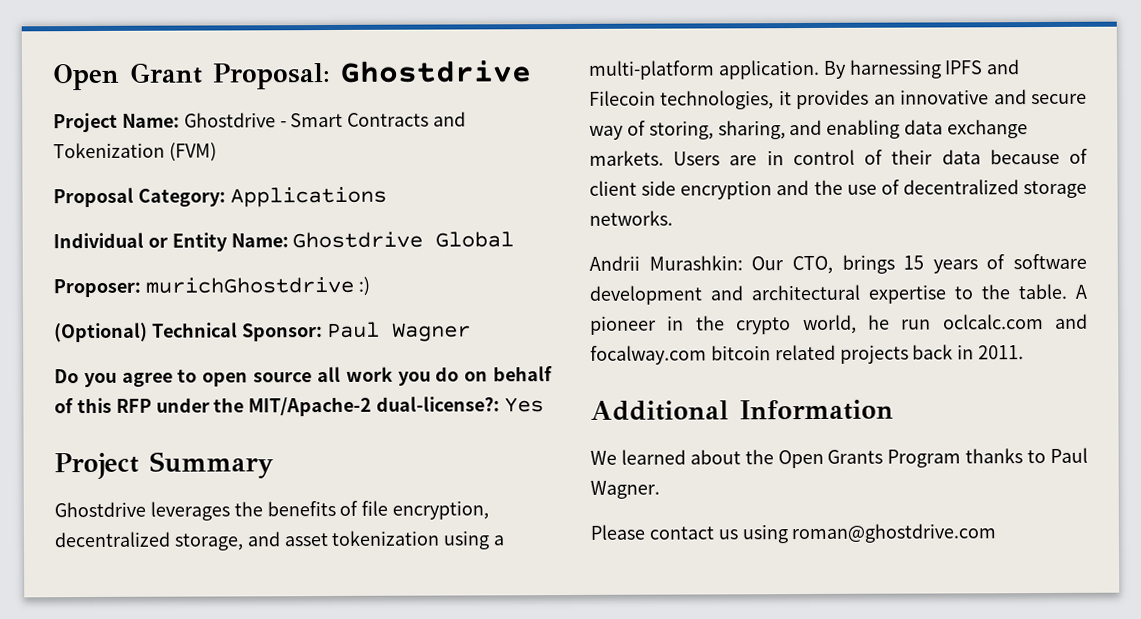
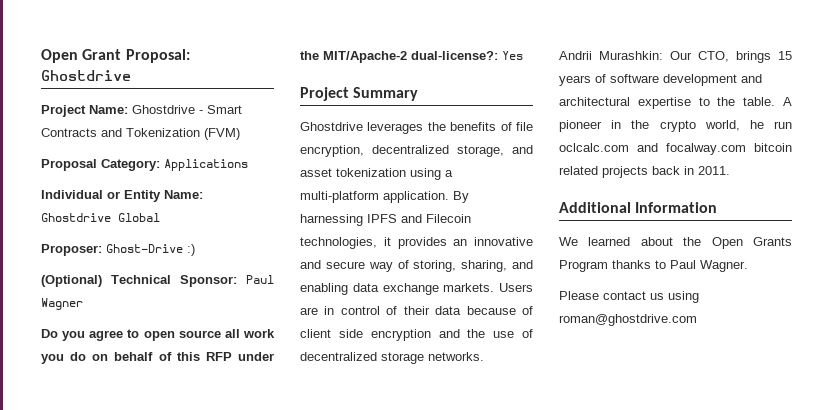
- Proposer: murichGhostdrive :)
+ Proposer: Ghost-Drive :)

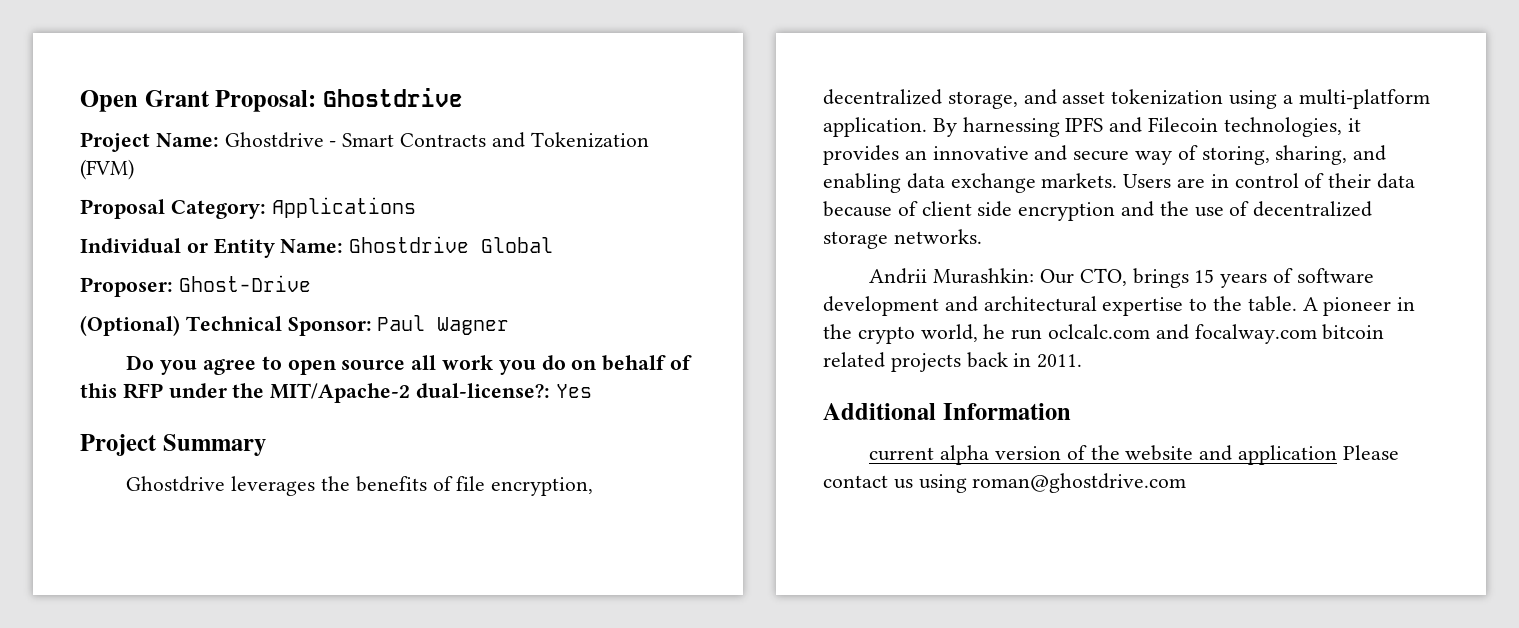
- Proposer: Ghost-Drive :)
+ Proposer: Ghost-Drive
- We learned about the Open Grants Program thanks to Paul Wagner.
- Please contact us using roman@ghostdrive.com
+ current alpha version of the website and application Please contact us using roman@ghostdrive.com

